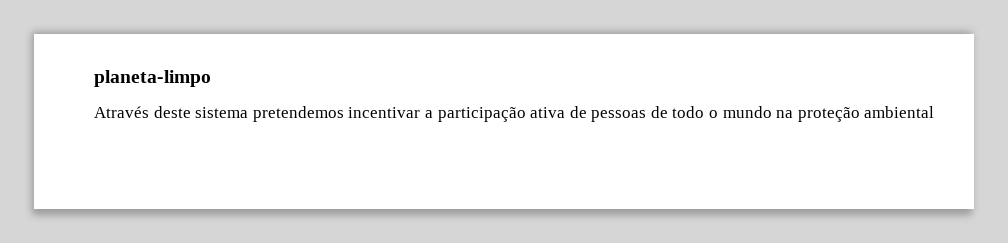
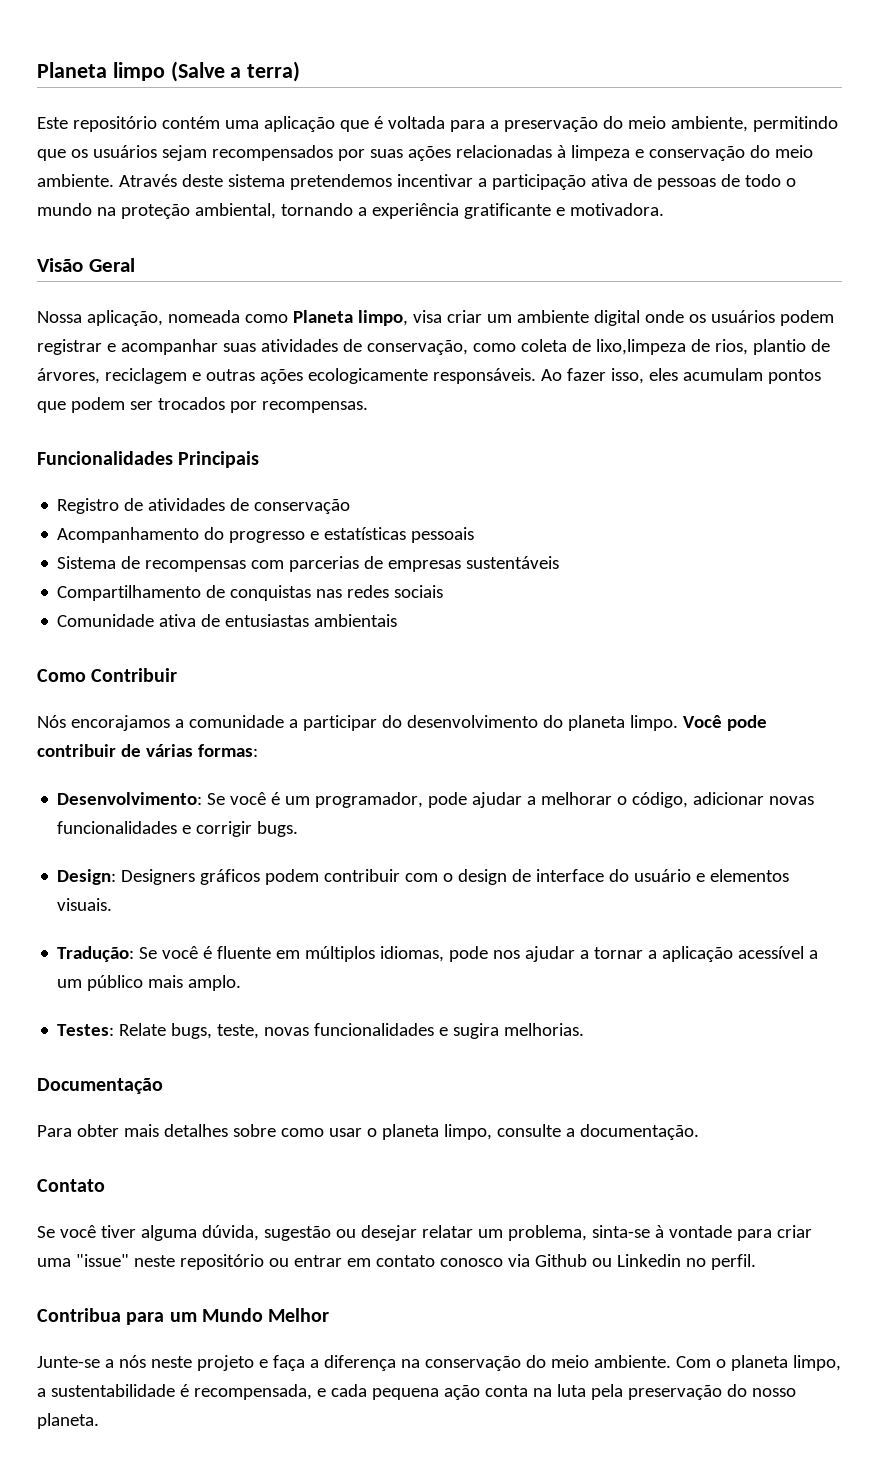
- planeta-limpo
- Através deste sistema pretendemos incentivar a participação ativa de pessoas de todo o mundo na proteção ambiental
+ Planeta limpo (Salve a terra)
+ Este repositório contém uma aplicação que é voltada para a preservação do meio ambiente, permitindo que os usuários sejam recompensados por suas ações relacionadas à limpeza e conservação do meio ambiente. Através deste sistema pretendemos incentivar a participação ativa de pessoas de todo o mundo na proteção ambiental, tornando a experiência gratificante e motivadora.
+ Visão Geral
+ Nossa aplicação, nomeada como Planeta limpo, visa criar um ambiente digital onde os usuários podem registrar e acompanhar suas atividades de conservação, como coleta de lixo,limpeza de rios, plantio de árvores, reciclagem e outras ações ecologicamente responsáveis. Ao fazer isso, eles acumulam pontos que podem ser trocados por recompensas.
+ Funcionalidades Principais
+ Registro de atividades de conservação
+ Acompanhamento do progresso e estatísticas pessoais
+ Sistema de recompensas com parcerias de empresas sustentáveis
+ Compartilhamento de conquistas nas redes sociais
+ Comunidade ativa de entusiastas ambientais
+ Como Contribuir
+ Nós encorajamos a comunidade a participar do desenvolvimento do planeta limpo. Você pode contribuir de várias formas:
+ Desenvolvimento: Se você é um programador, pode ajudar a melhorar o código, adicionar novas funcionalidades e corrigir bugs.
+ Design: Designers gráficos podem contribuir com o design de interface do usuário e elementos visuais.
+ Tradução: Se você é fluente em múltiplos idiomas, pode nos ajudar a tornar a aplicação acessível a um público mais amplo.
+ Testes: Relate bugs, teste, novas funcionalidades e sugira melhorias.
+ Documentação
+ Para obter mais detalhes sobre como usar o planeta limpo, consulte a documentação.
+ Contato
+ Se você tiver alguma dúvida, sugestão ou desejar relatar um problema, sinta-se à vontade para criar uma "issue" neste repositório ou entrar em contato conosco via Github ou Linkedin no perfil.
+ Contribua para um Mundo Melhor
+ Junte-se a nós neste projeto e faça a diferença na conservação do meio ambiente. Com o planeta limpo, a sustentabilidade é recompensada, e cada pequena ação conta na luta pela preservação do nosso planeta.

